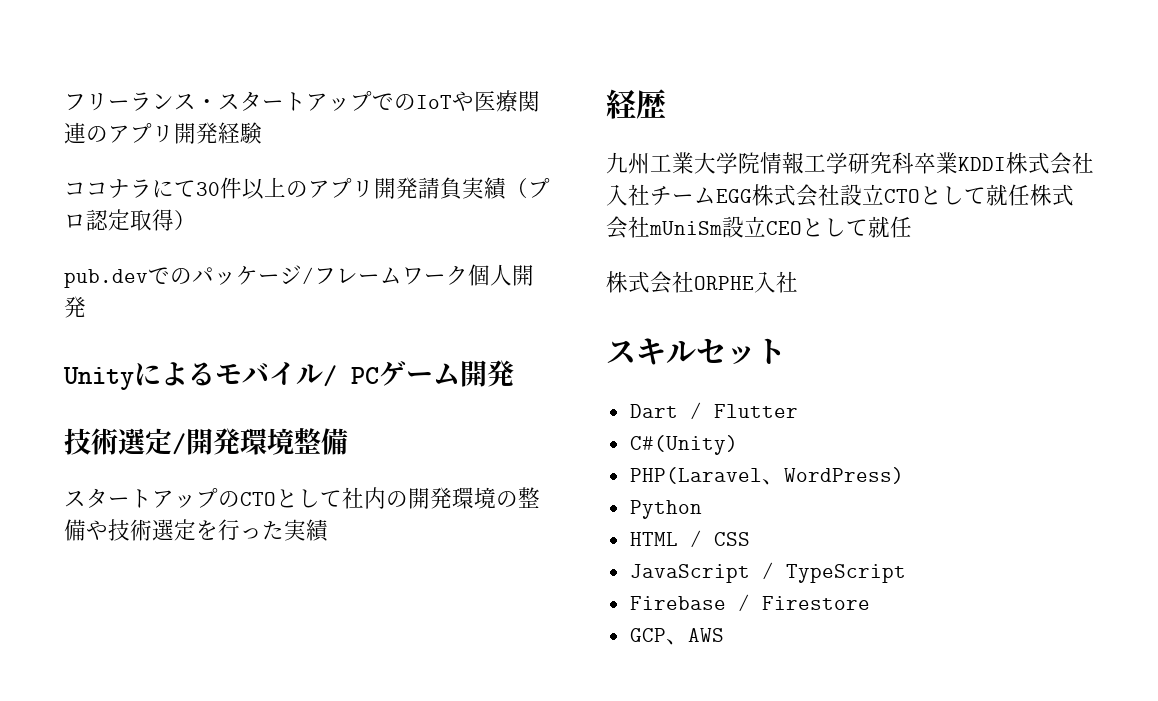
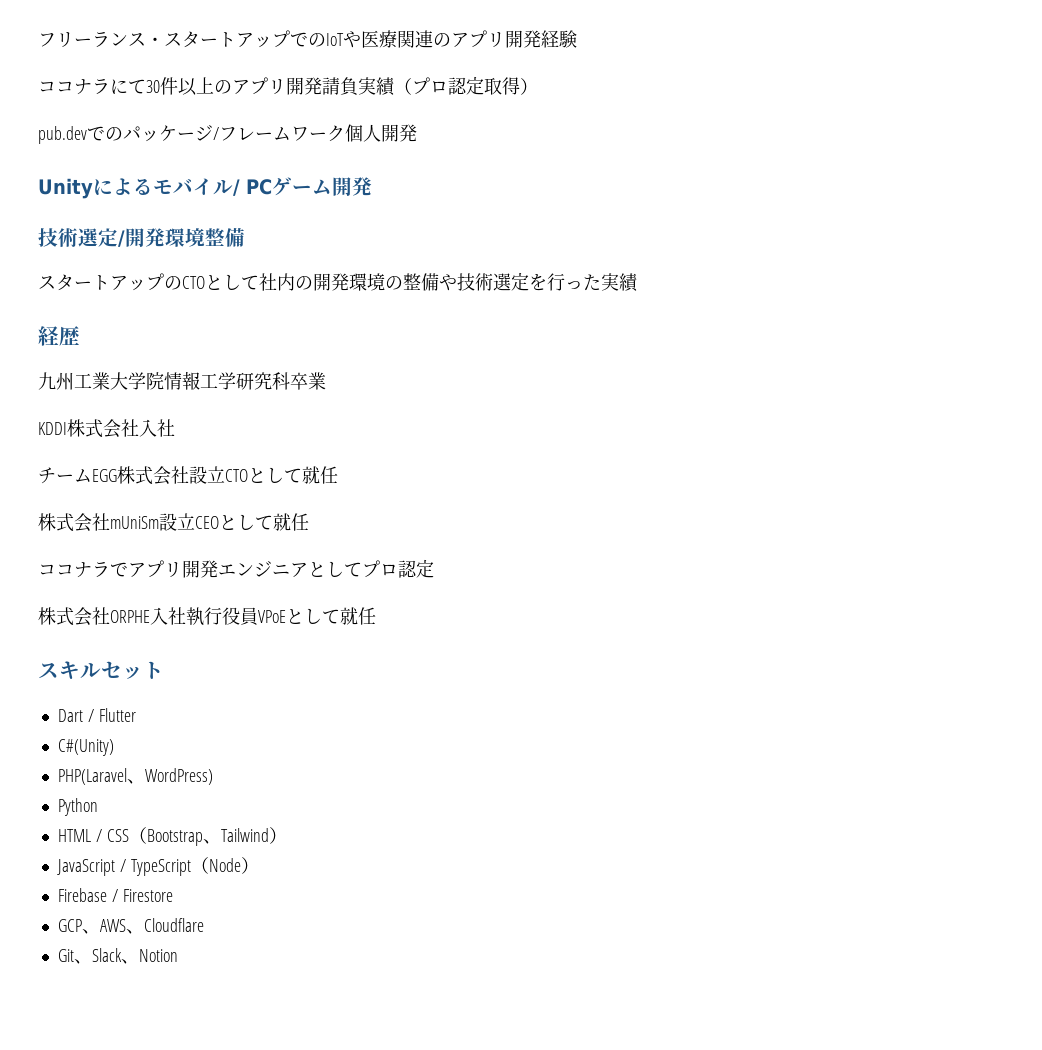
- 九州工業大学院情報工学研究科卒業KDDI株式会社入社チームEGG株式会社設立CTOとして就任株式会社mUniSm設立CEOとして就任
+ 九州工業大学院情報工学研究科卒業
+ KDDI株式会社入社
+ チームEGG株式会社設立CTOとして就任
+ 株式会社mUniSm設立CEOとして就任
+ ココナラでアプリ開発エンジニアとしてプロ認定
- 株式会社ORPHE入社
+ 株式会社ORPHE入社執行役員VPoEとして就任
- HTML / CSS
+ HTML / CSS（Bootstrap、Tailwind）
- JavaScript / TypeScript
+ JavaScript / TypeScript（Node）
- GCP、AWS
+ GCP、AWS、Cloudflare
+ Git、Slack、Notion

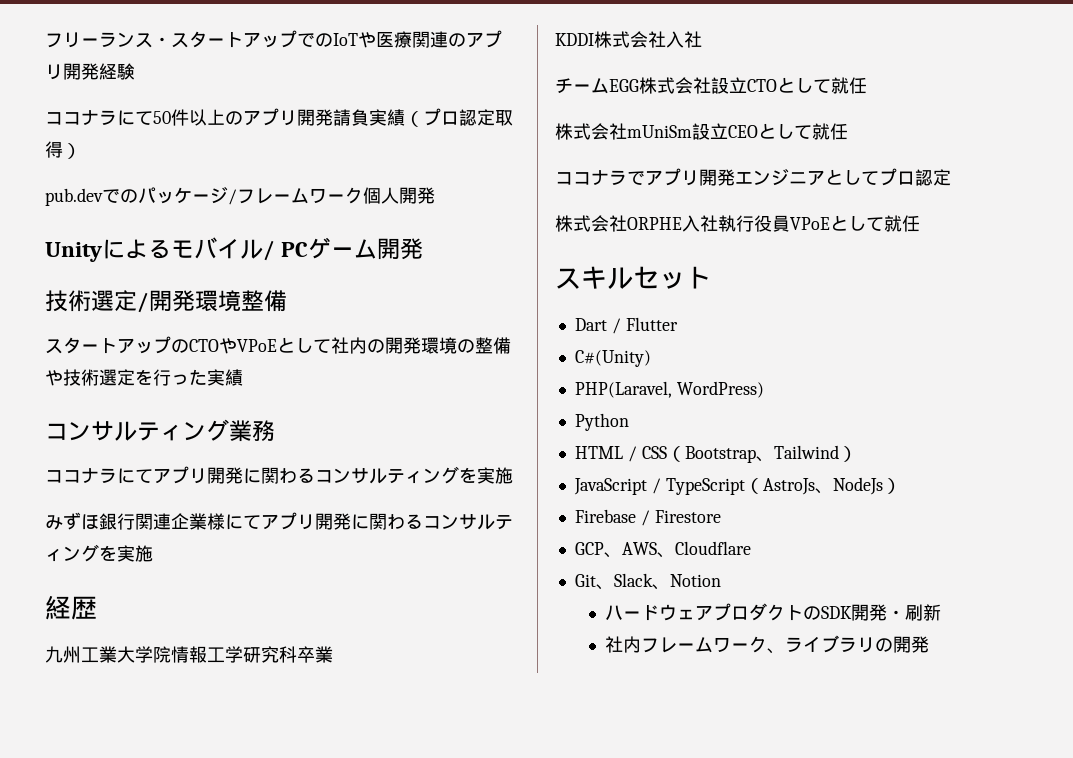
- ココナラにて30件以上のアプリ開発請負実績（プロ認定取得）
+ ココナラにて50件以上のアプリ開発請負実績（プロ認定取得）
- スタートアップのCTOとして社内の開発環境の整備や技術選定を行った実績
+ スタートアップのCTOやVPoEとして社内の開発環境の整備や技術選定を行った実績
+ コンサルティング業務
+ ココナラにてアプリ開発に関わるコンサルティングを実施
+ みずほ銀行関連企業様にてアプリ開発に関わるコンサルティングを実施
- PHP(Laravel、WordPress)
+ PHP(Laravel, WordPress)
- JavaScript / TypeScript（Node）
+ JavaScript / TypeScript（AstroJs、NodeJs）
+ ハードウェアプロダクトのSDK開発・刷新
+ 社内フレームワーク、ライブラリの開発

